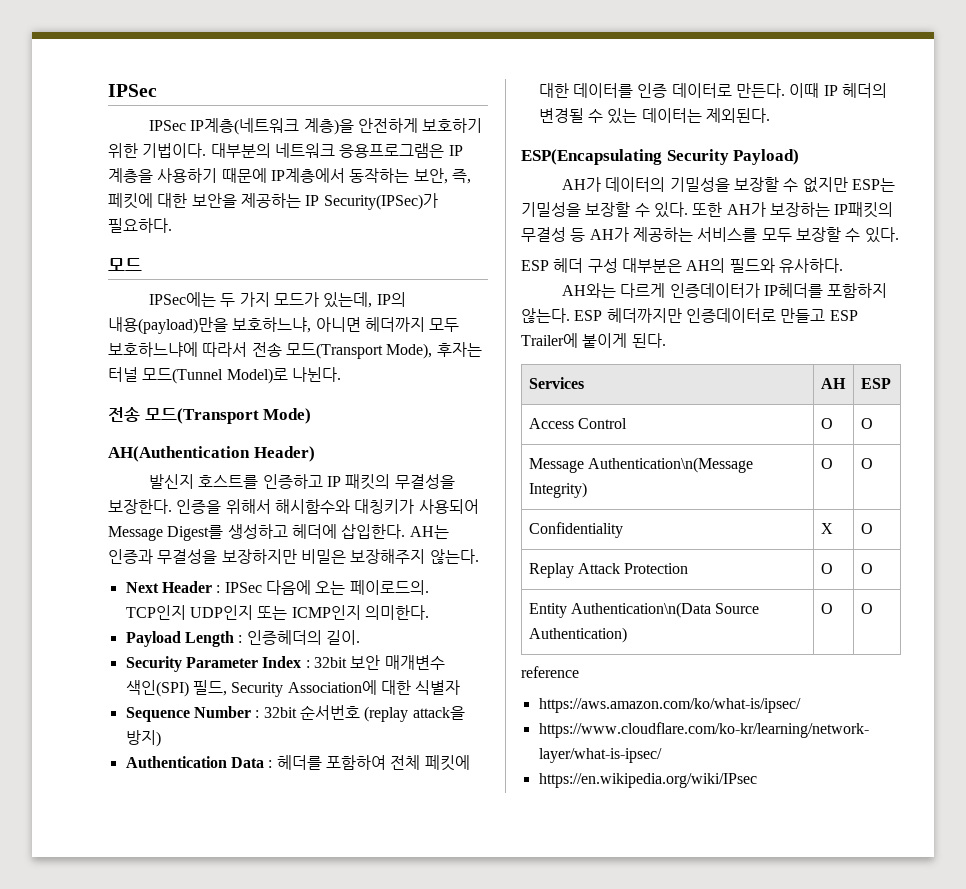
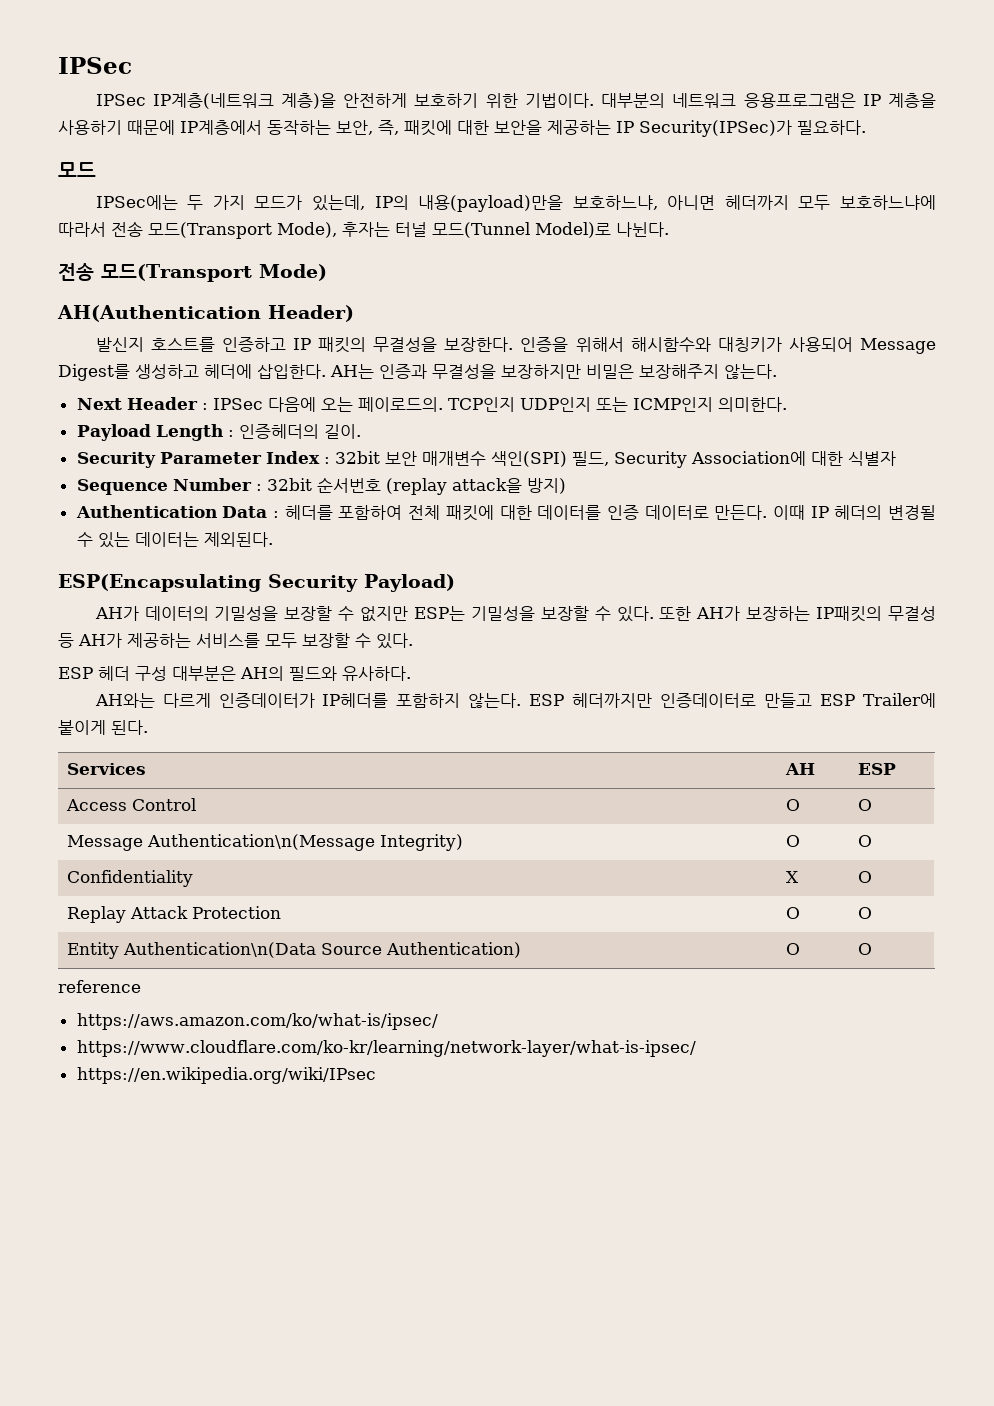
- 대부분의 네트워크 응용프로그램은 IP 계층을 사용하기 때문에 IP계층에서 동작하는 보안, 즉, 페킷에 대한 보안을 제공하는 IP Security(IPSec)가 필요하다.
+ 대부분의 네트워크 응용프로그램은 IP 계층을 사용하기 때문에 IP계층에서 동작하는 보안, 즉, 패킷에 대한 보안을 제공하는 IP Security(IPSec)가 필요하다.
- Authentication Data : 헤더를 포함하여 전체 페킷에 대한 데이터를 인증 데이터로 만든다.
+ Authentication Data : 헤더를 포함하여 전체 패킷에 대한 데이터를 인증 데이터로 만든다.

